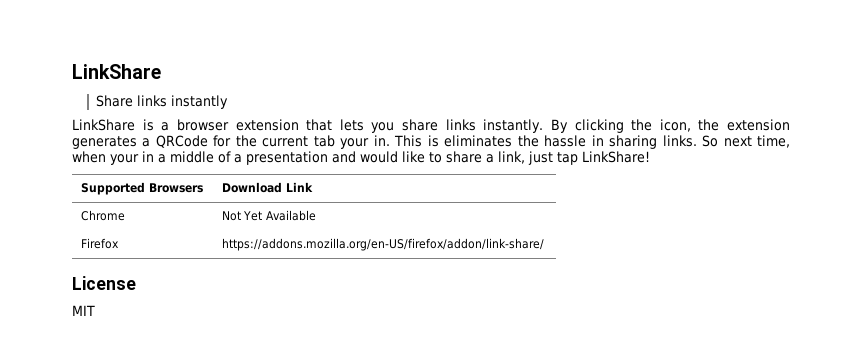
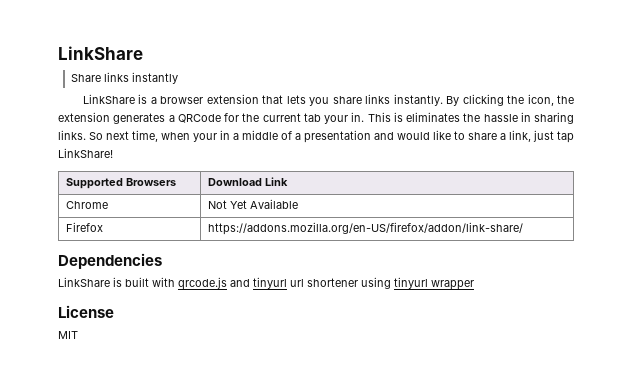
+ Dependencies
+ LinkShare is built with qrcode.js and tinyurl url shortener using tinyurl wrapper

